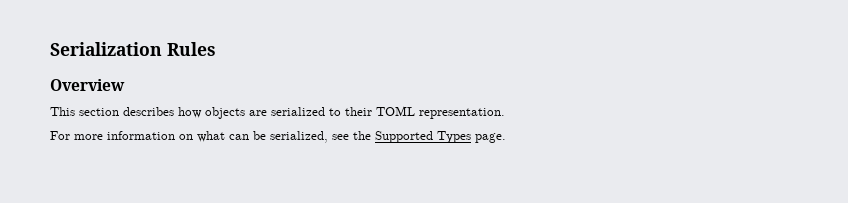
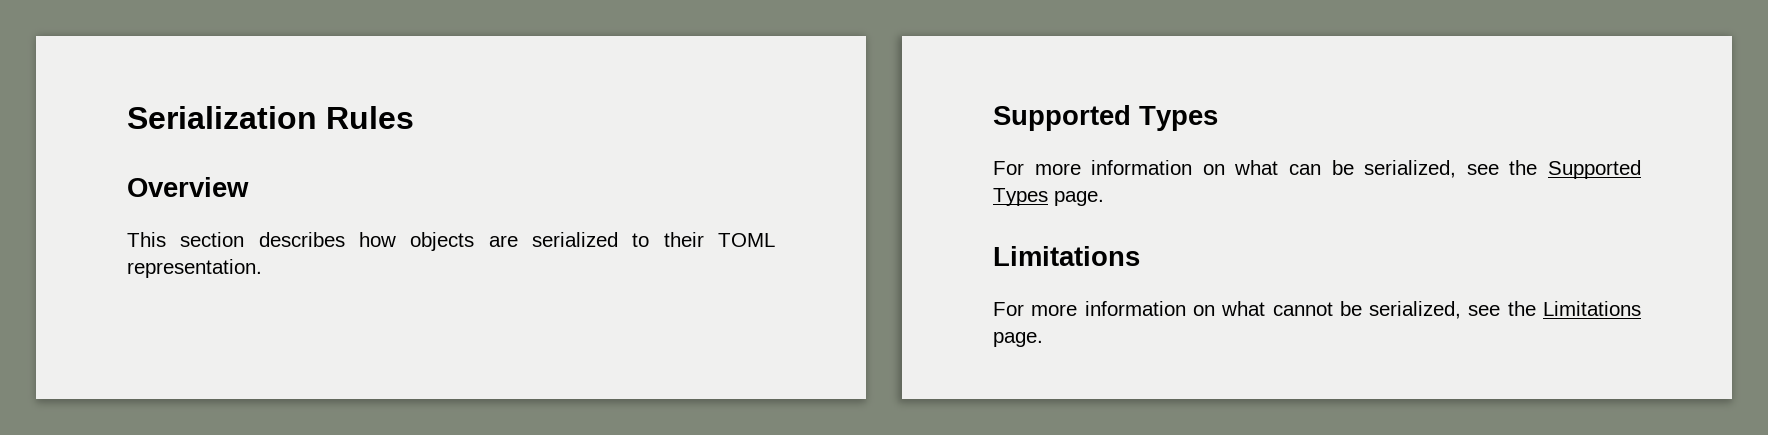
  This section describes how objects are serialized to their TOML representation.
+ Supported Types
  For more information on what can be serialized, see the Supported Types page.
+ Limitations
+ For more information on what cannot be serialized, see the Limitations page.

